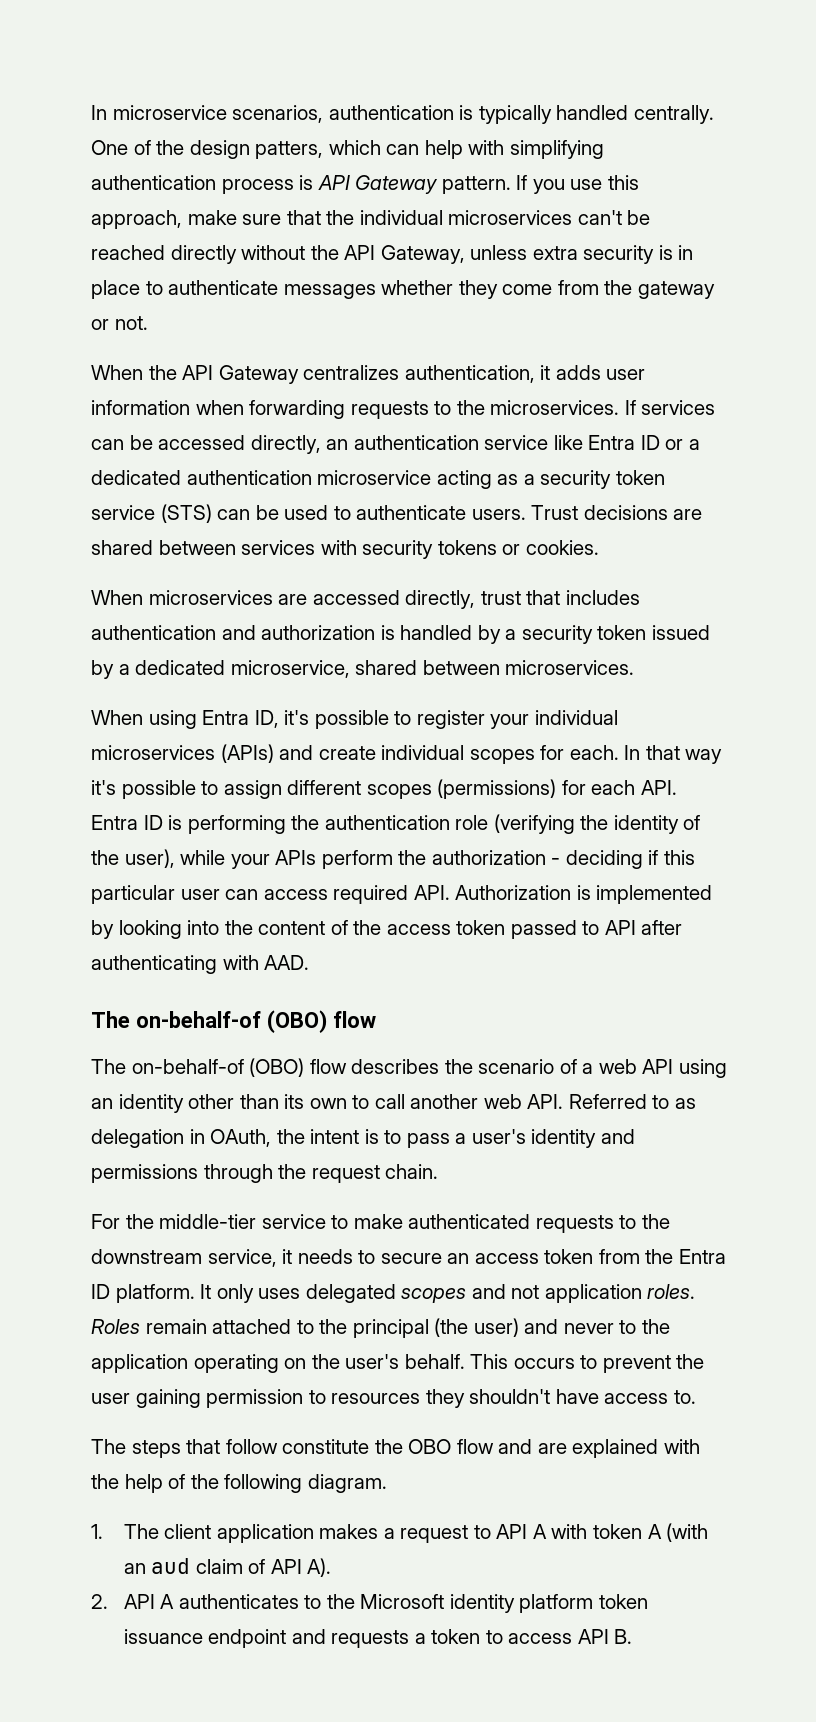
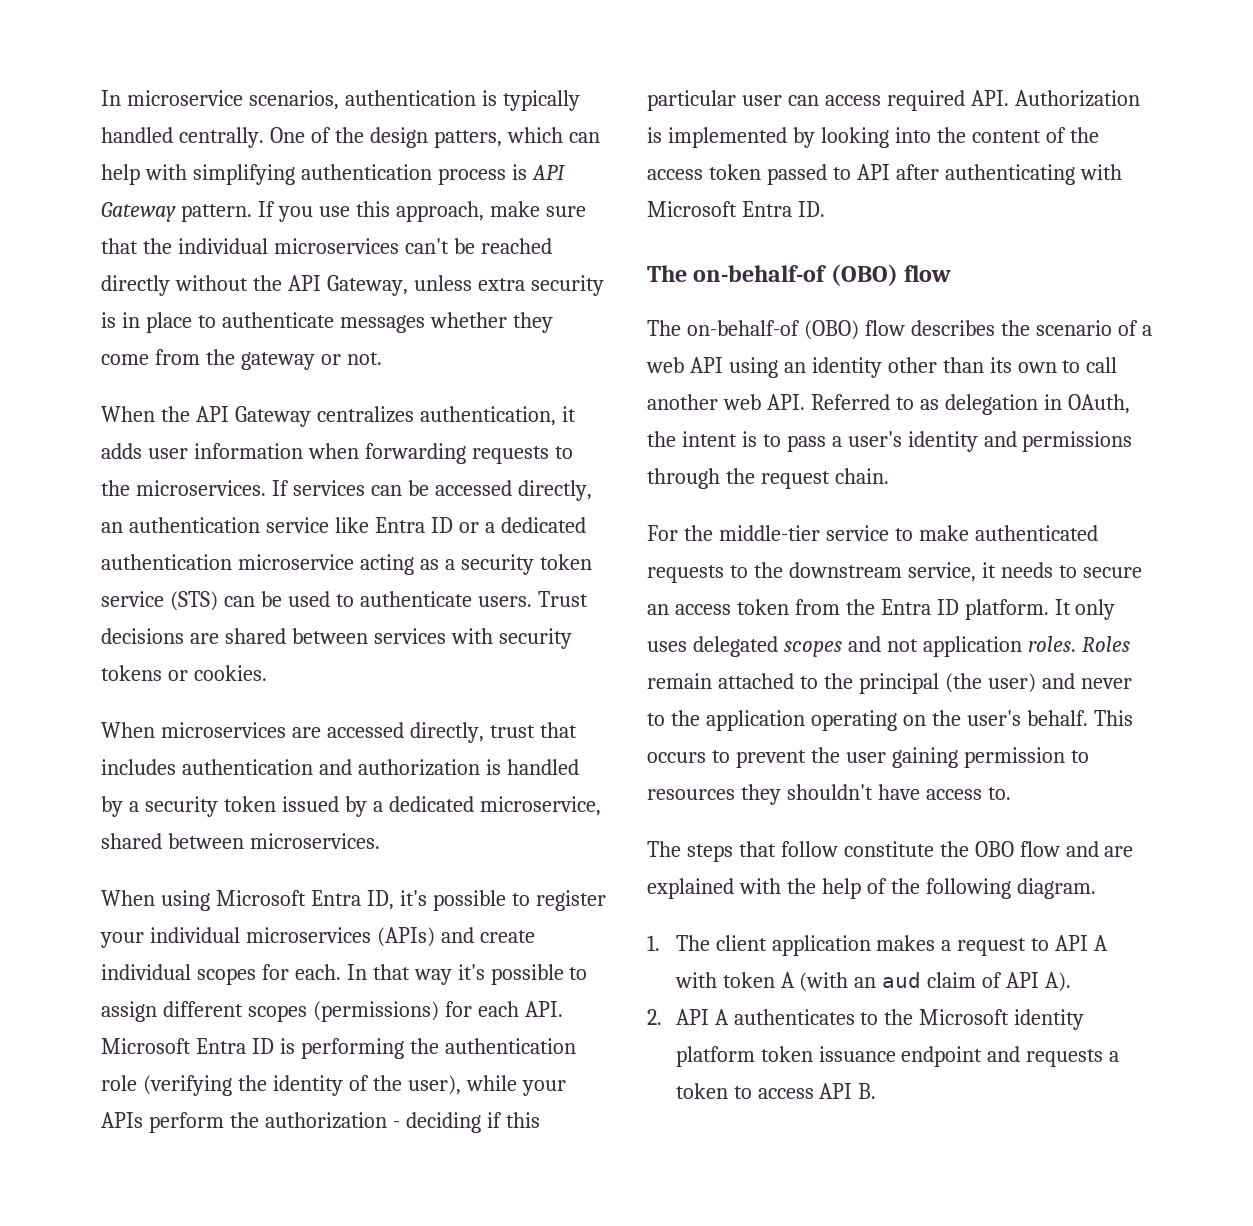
- When using Entra ID, it's possible to register your individual microservices (APIs) and create individual scopes for each.
+ When using Microsoft Entra ID, it's possible to register your individual microservices (APIs) and create individual scopes for each.
- In that way it's possible to assign different scopes (permissions) for each API. Entra ID is performing the authentication role (verifying the identity of the user), while your APIs perform the authorization - deciding if this particular user can access required API. Authorization is implemented by looking into the content of the access token passed to API after authenticating with AAD.
+ In that way it's possible to assign different scopes (permissions) for each API. Microsoft Entra ID is performing the authentication role (verifying the identity of the user), while your APIs perform the authorization - deciding if this particular user can access required API. Authorization is implemented by looking into the content of the access token passed to API after authenticating with Microsoft Entra ID.

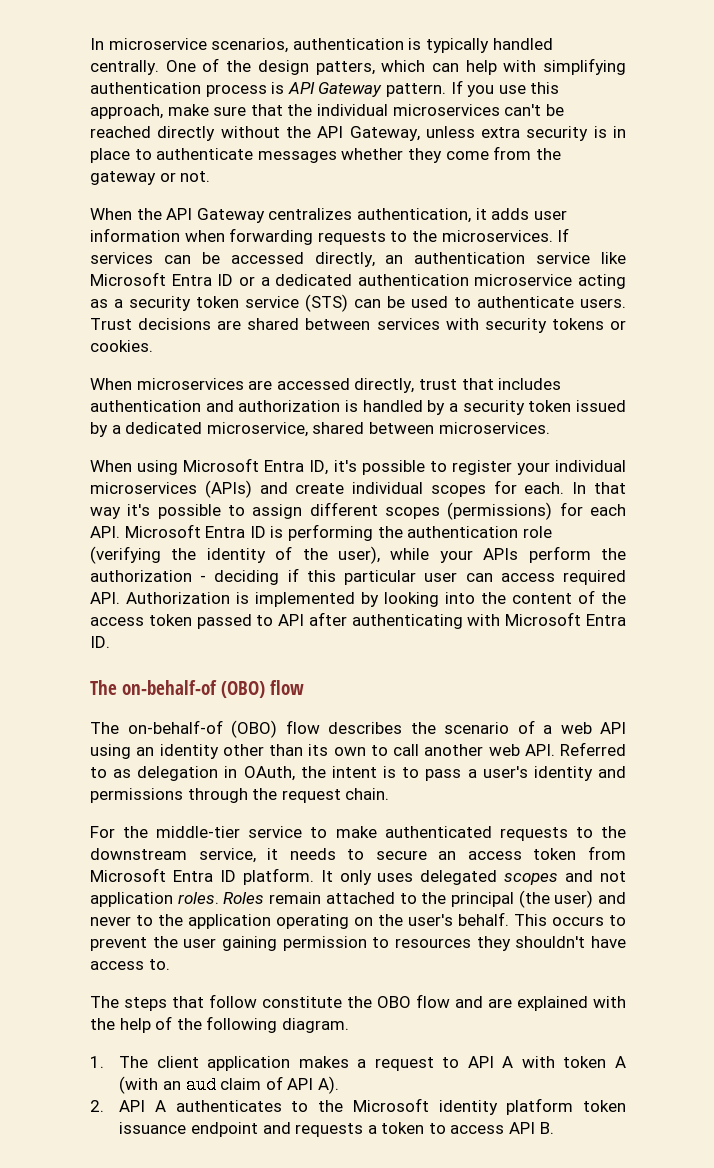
- If services can be accessed directly, an authentication service like Entra ID or a dedicated authentication microservice acting as a security token service (STS) can be used to authenticate users.
+ If services can be accessed directly, an authentication service like Microsoft Entra ID or a dedicated authentication microservice acting as a security token service (STS) can be used to authenticate users.
- For the middle-tier service to make authenticated requests to the downstream service, it needs to secure an access token from the Entra ID platform.
+ For the middle-tier service to make authenticated requests to the downstream service, it needs to secure an access token from Microsoft Entra ID platform.

